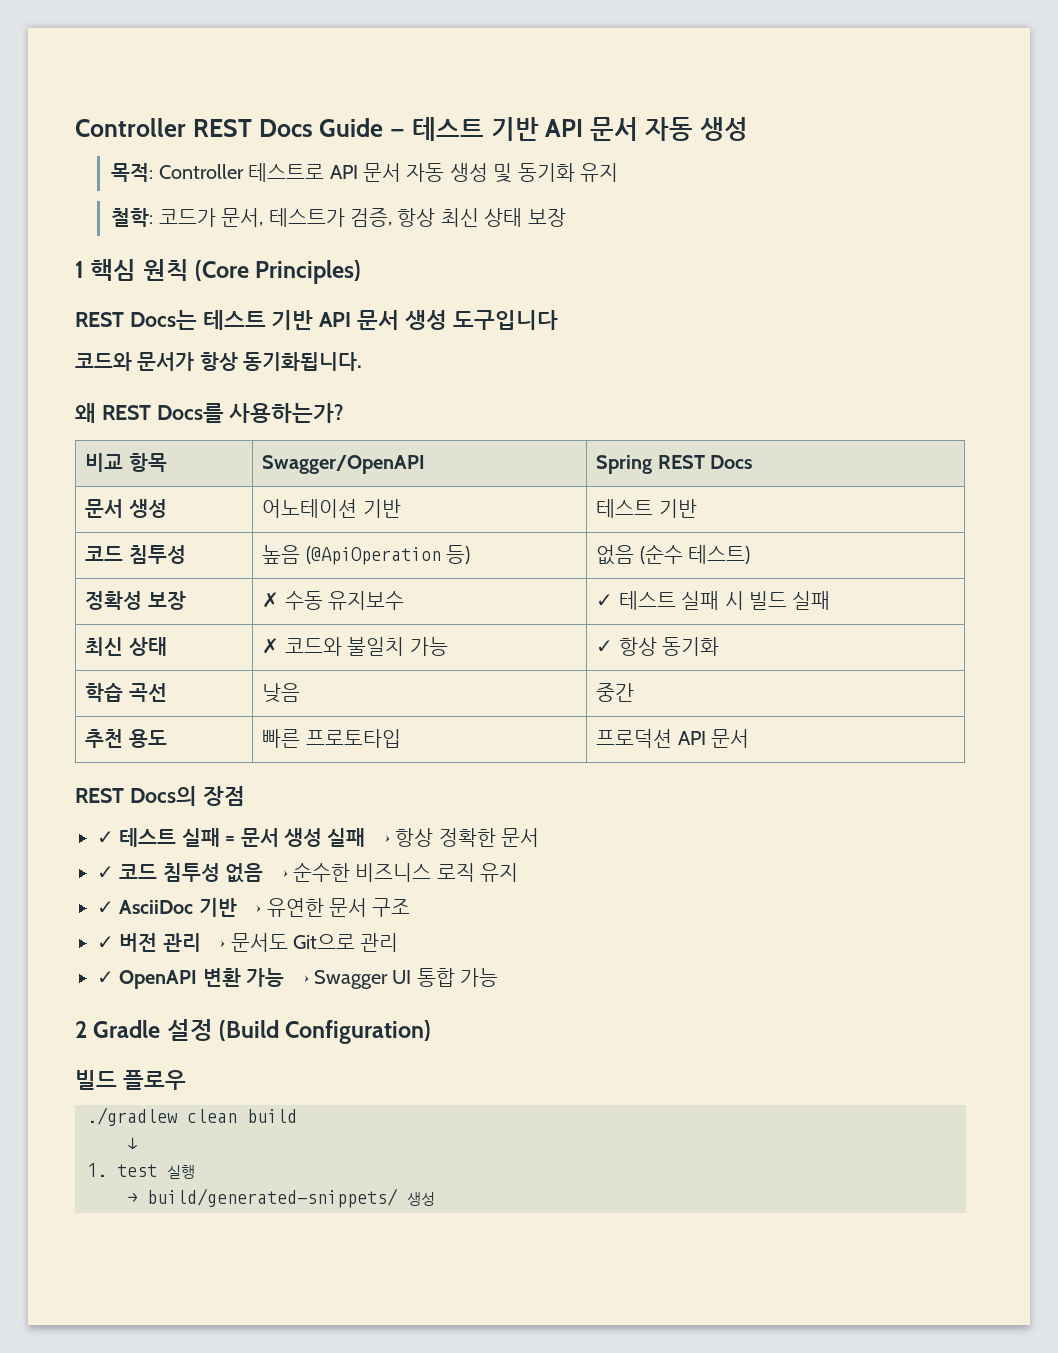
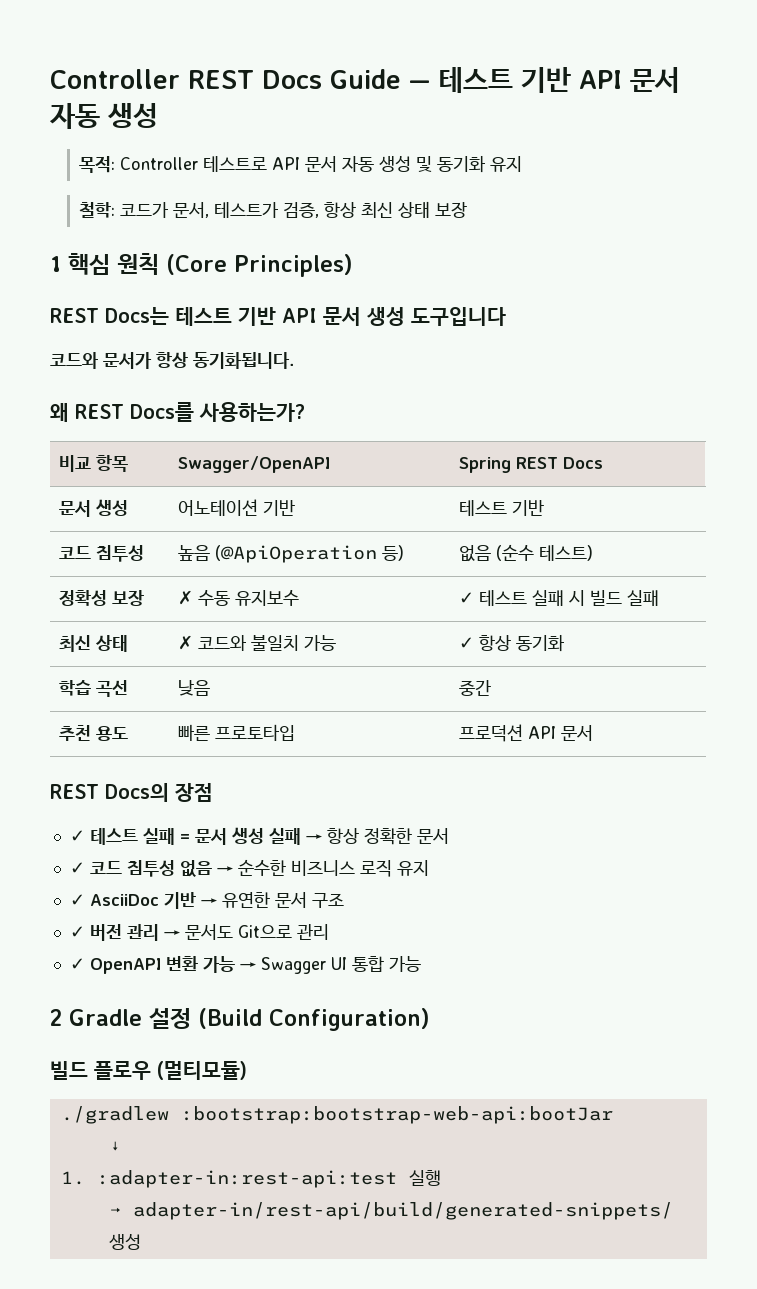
- 빌드 플로우
+ 빌드 플로우 (멀티모듈)
- ./gradlew clean build
+ ./gradlew :bootstrap:bootstrap-web-api:bootJar
- 1. test 실행
+ 1. :adapter-in:rest-api:test 실행
- → build/generated-snippets/ 생성
+ → adapter-in/rest-api/build/generated-snippets/ 생성

